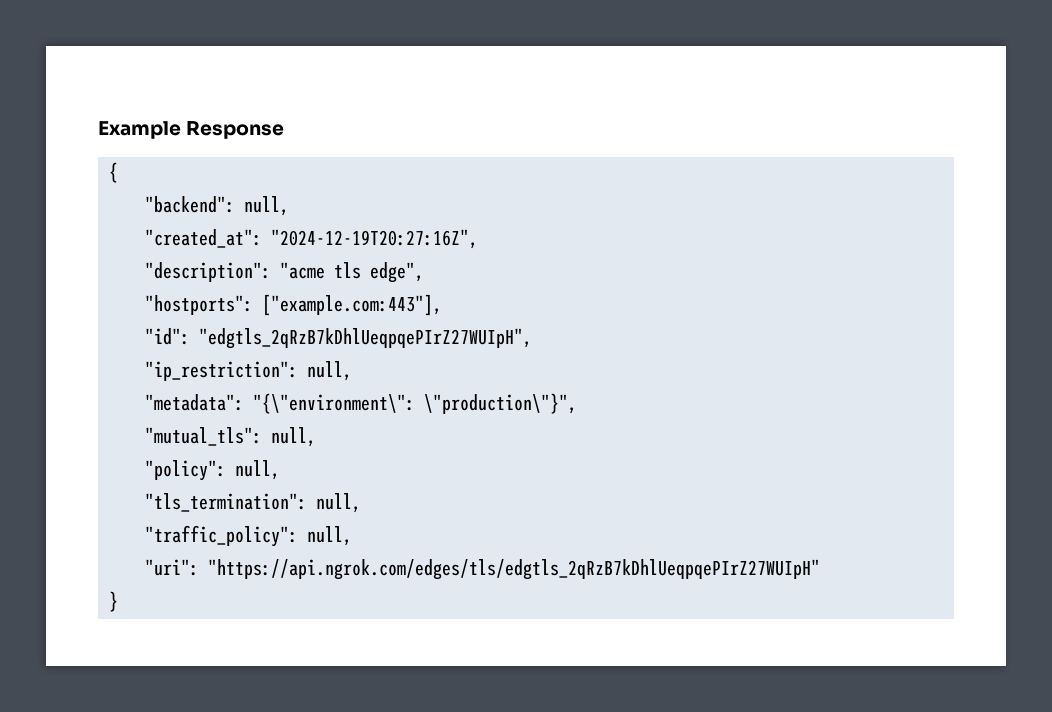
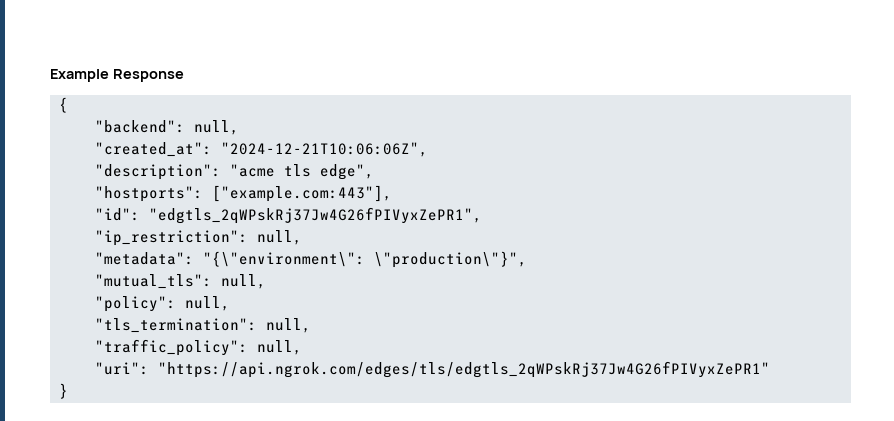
- "created_at": "2024-12-19T20:27:16Z",
+ "created_at": "2024-12-21T10:06:06Z",
- "id": "edgtls_2qRzB7kDhlUeqpqePIrZ27WUIpH",
+ "id": "edgtls_2qWPskRj37Jw4G26fPIVyxZePR1",
- "uri": "https://api.ngrok.com/edges/tls/edgtls_2qRzB7kDhlUeqpqePIrZ27WUIpH"
+ "uri": "https://api.ngrok.com/edges/tls/edgtls_2qWPskRj37Jw4G26fPIVyxZePR1"

